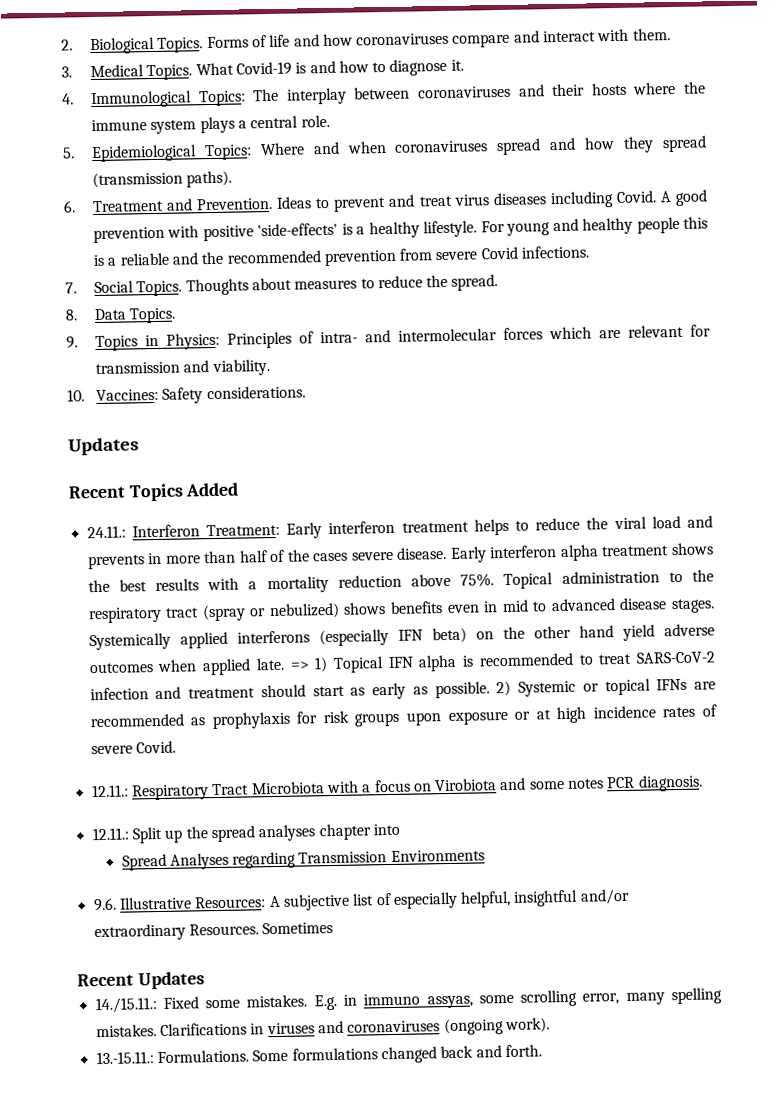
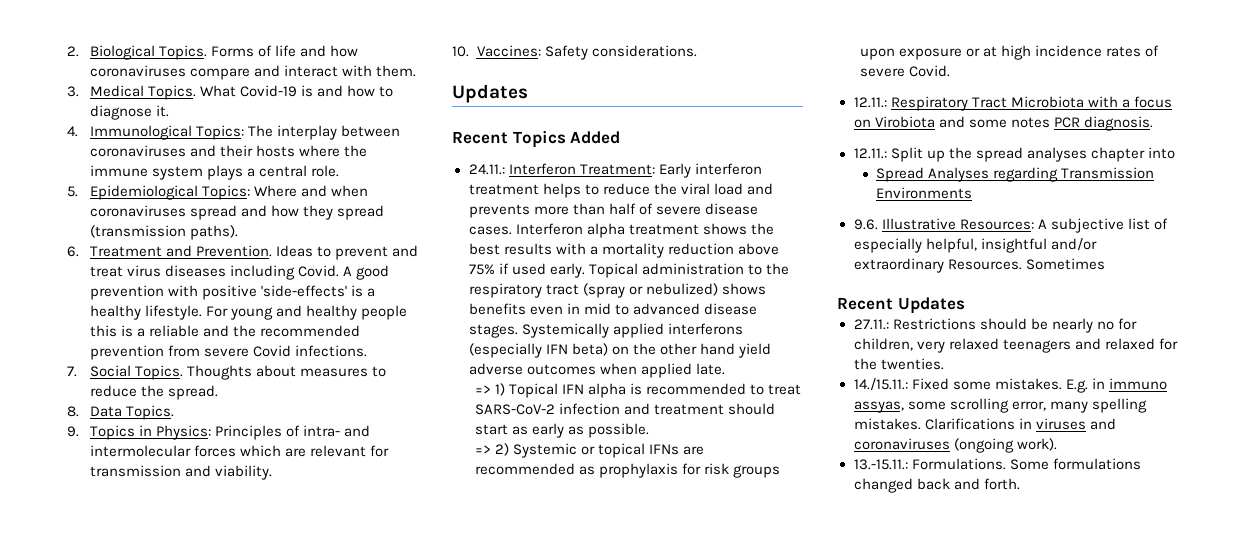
- 24.11.: Interferon Treatment: Early interferon treatment helps to reduce the viral load and prevents in more than half of the cases severe disease. Early interferon alpha treatment shows the best results with a mortality reduction above 75%.
+ 24.11.: Interferon Treatment: Early interferon treatment helps to reduce the viral load and prevents more than half of severe disease cases. Interferon alpha treatment shows the best results with a mortality reduction above 75% if used early.
- Systemically applied interferons (especially IFN beta) on the other hand yield adverse outcomes when applied late. => 1) Topical IFN alpha is recommended to treat SARS-CoV-2 infection and treatment should start as early as possible. 2) Systemic or topical IFNs are recommended as prophylaxis for risk groups upon exposure or at high incidence rates of severe Covid.
+ Systemically applied interferons (especially IFN beta) on the other hand yield adverse outcomes when applied late.
+ => 1) Topical IFN alpha is recommended to treat SARS-CoV-2 infection and treatment should start as early as possible.
+ => 2) Systemic or topical IFNs are recommended as prophylaxis for risk groups upon exposure or at high incidence rates of severe Covid.
+ 27.11.: Restrictions should be nearly no for children, very relaxed teenagers and relaxed for the twenties.

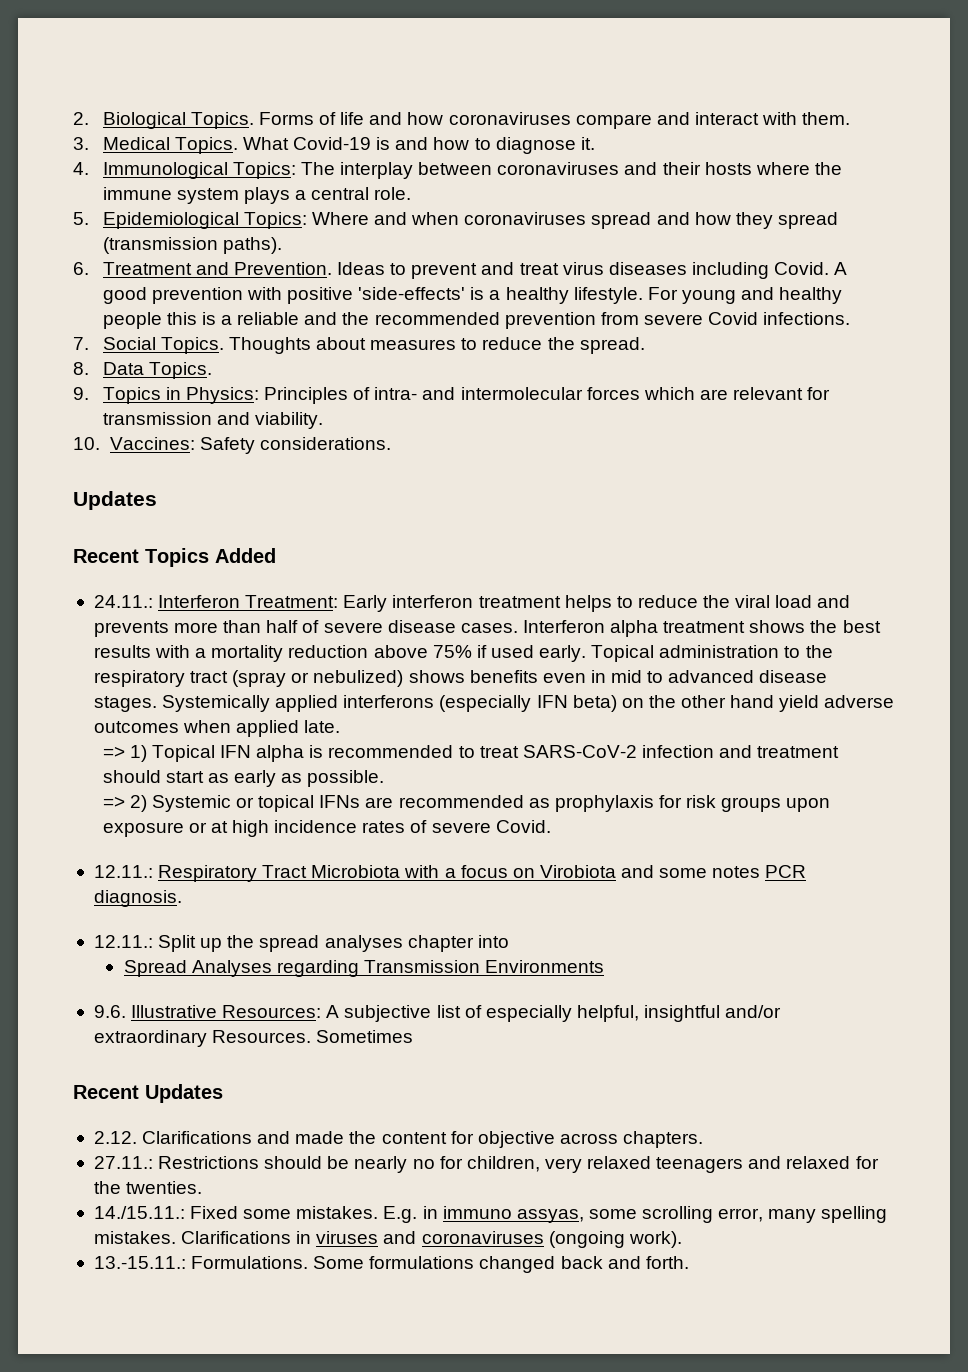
+ 2.12. Clarifications and made the content for objective across chapters.

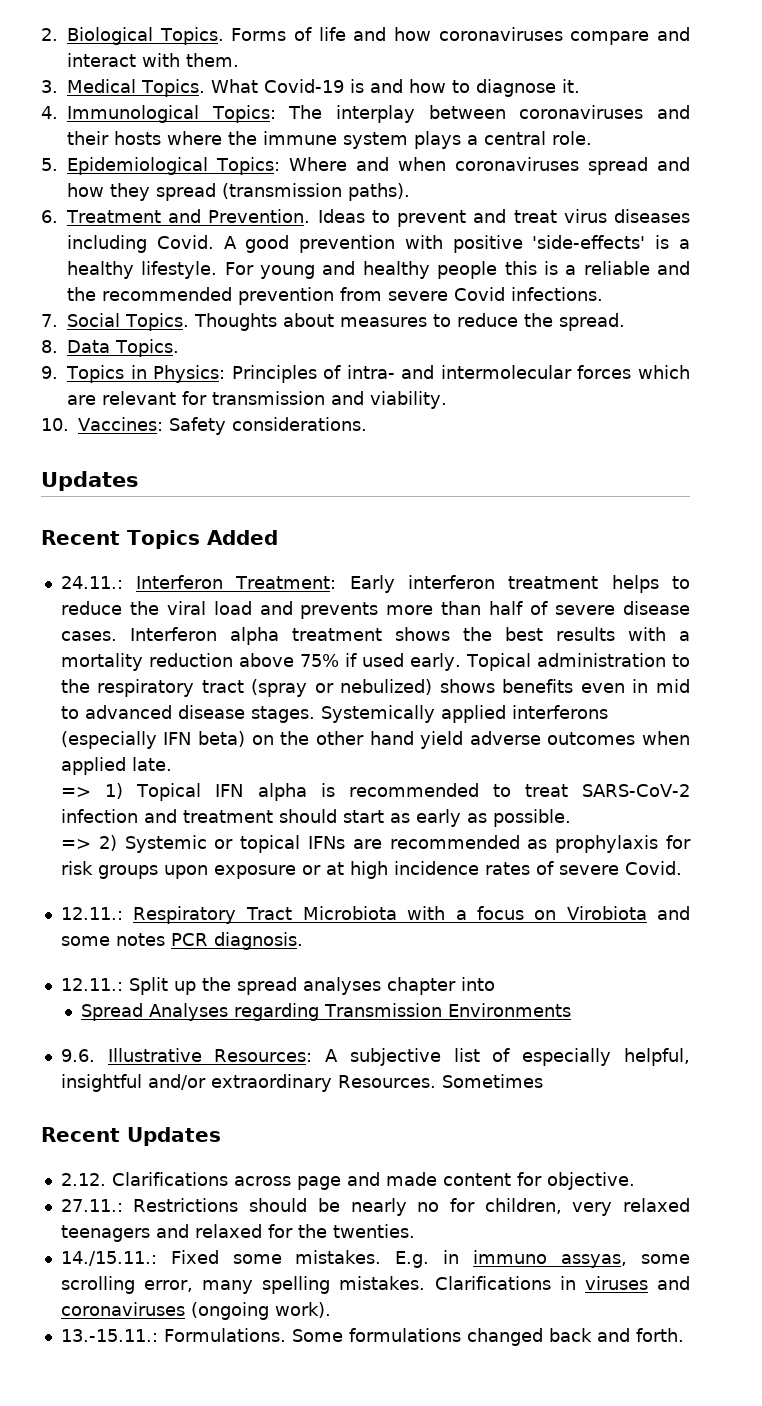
- 2.12. Clarifications and made the content for objective across chapters.
+ 2.12. Clarifications across page and made content for objective.

